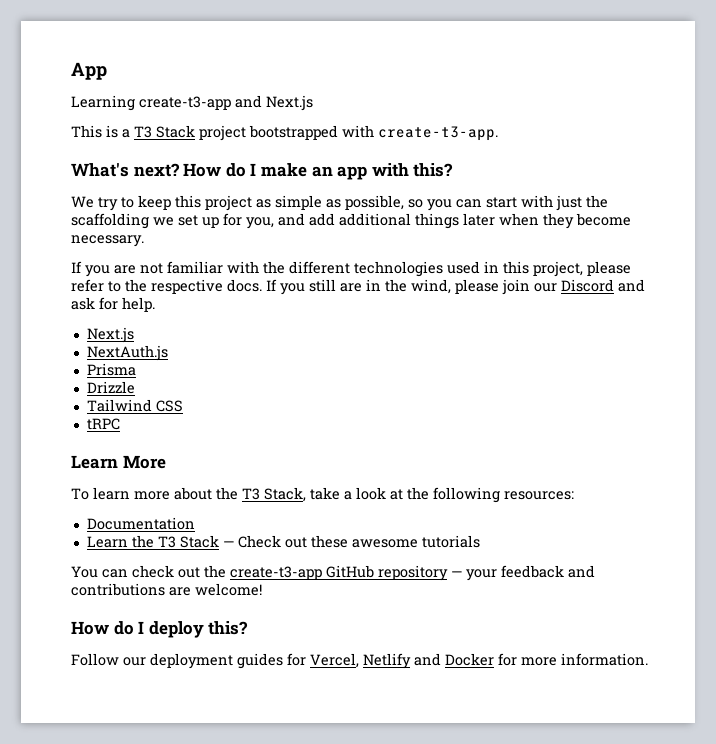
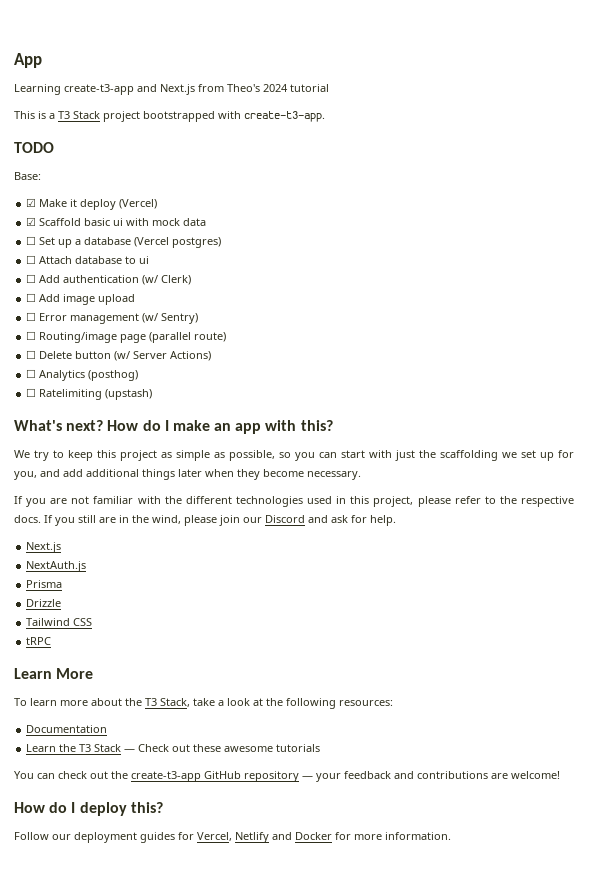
- Learning create-t3-app and Next.js
+ Learning create-t3-app and Next.js from Theo's 2024 tutorial
+ TODO
+ Base:
+ ☑ Make it deploy (Vercel)
+ ☑ Scaffold basic ui with mock data
+ ☐ Set up a database (Vercel postgres)
+ ☐ Attach database to ui
+ ☐ Add authentication (w/ Clerk)
+ ☐ Add image upload
+ ☐ Error management (w/ Sentry)
+ ☐ Routing/image page (parallel route)
+ ☐ Delete button (w/ Server Actions)
+ ☐ Analytics (posthog)
+ ☐ Ratelimiting (upstash)

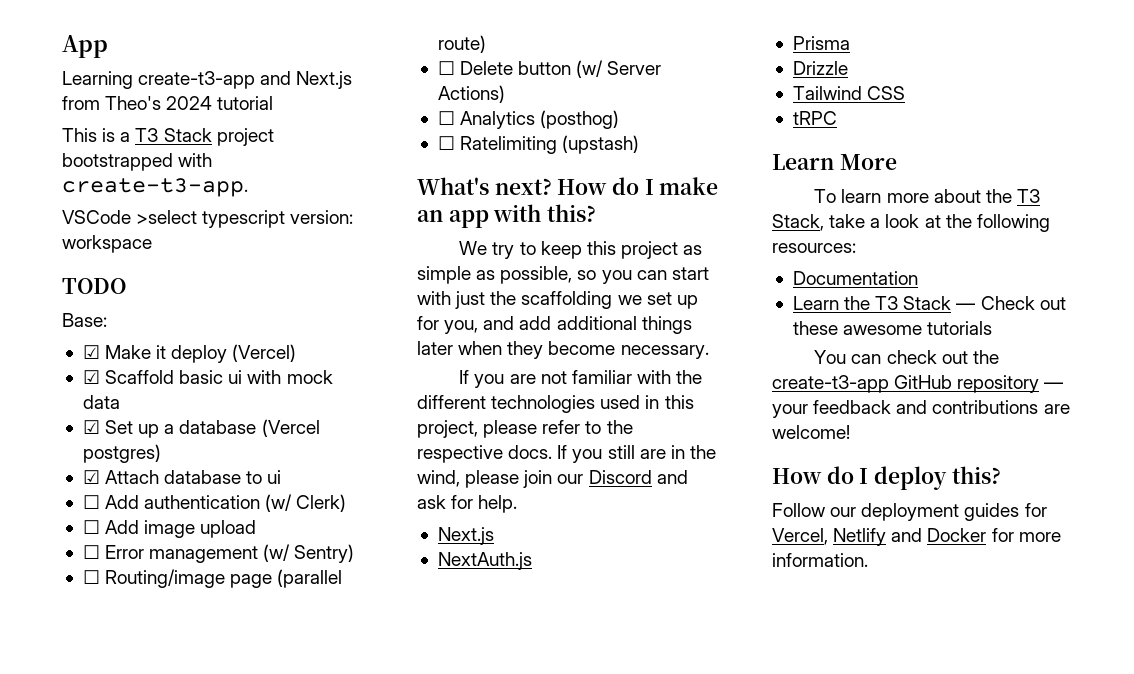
+ VSCode >select typescript version: workspace
- ☐ Set up a database (Vercel postgres)
+ ☑ Set up a database (Vercel postgres)
- ☐ Attach database to ui
+ ☑ Attach database to ui

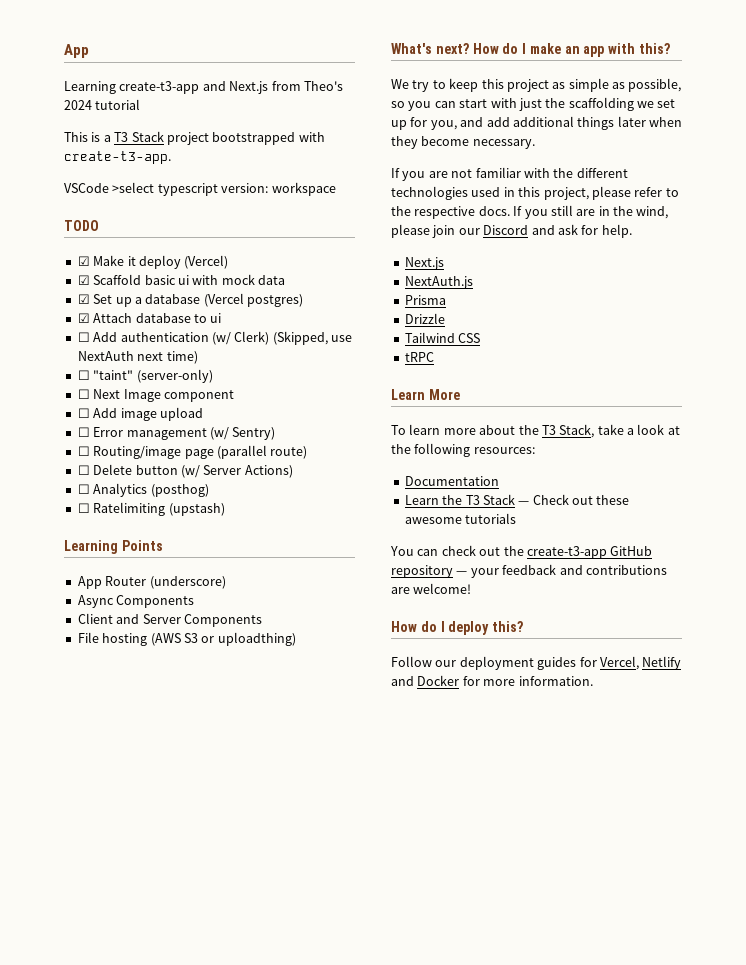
- Base:
- ☐ Add authentication (w/ Clerk)
+ ☐ Add authentication (w/ Clerk) (Skipped, use NextAuth next time)
+ ☐ "taint" (server-only)
+ ☐ Next Image component
+ Learning Points
+ App Router (underscore)
+ Async Components
+ Client and Server Components
+ File hosting (AWS S3 or uploadthing)

